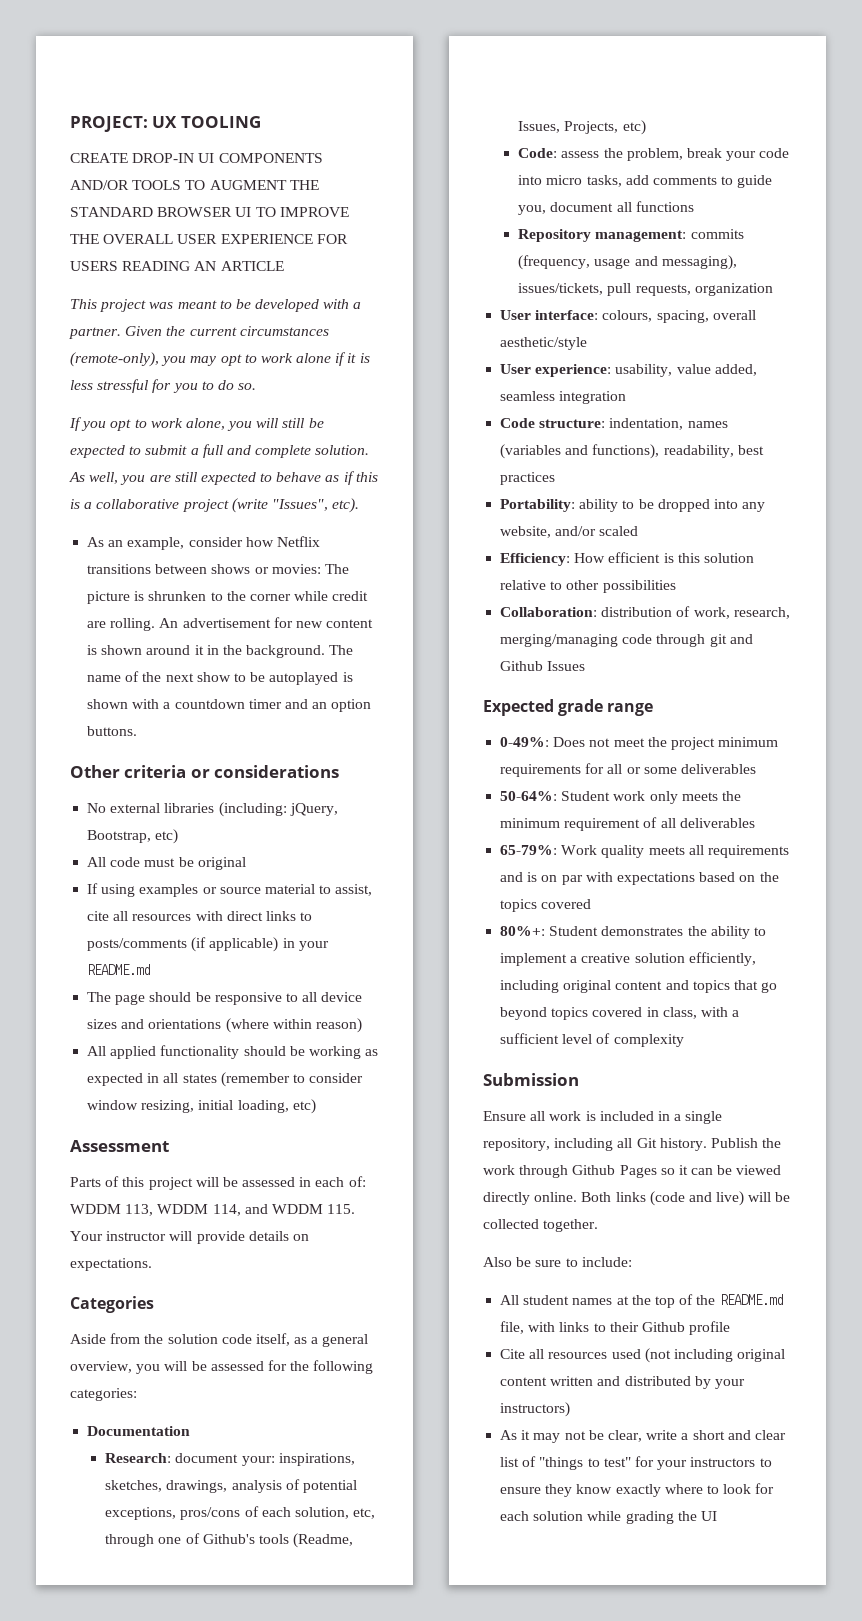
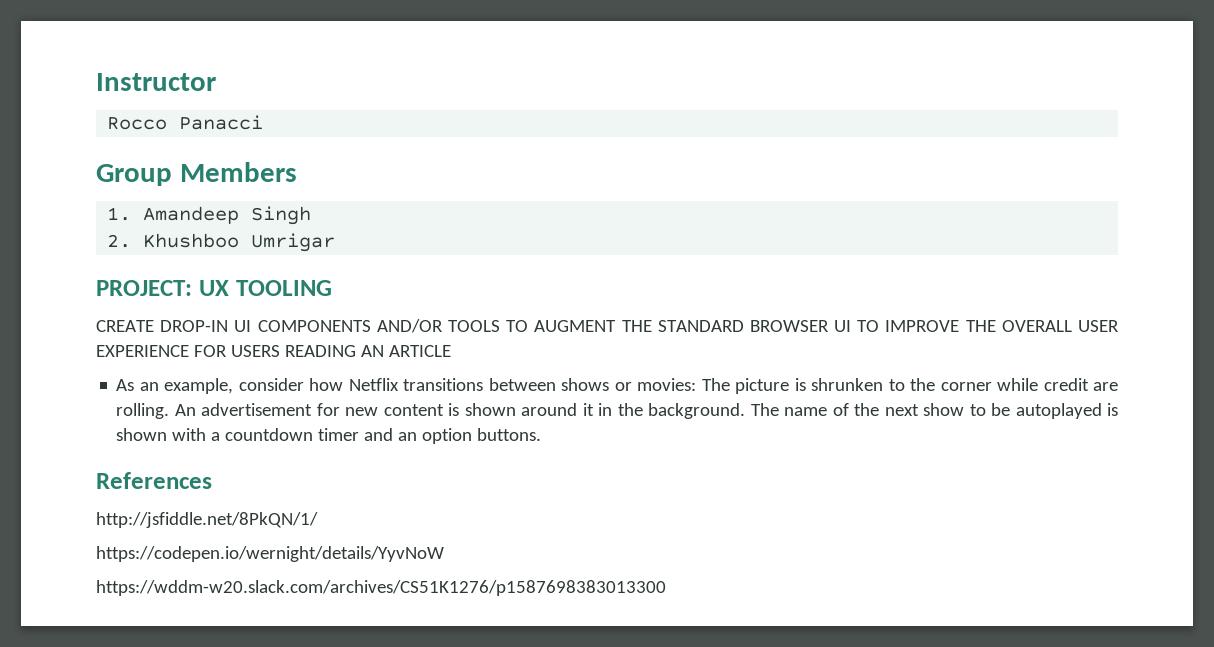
+ Instructor
+ Rocco Panacci
+ Group Members
+ 1. Amandeep Singh
+ 2. Khushboo Umrigar
- This project was meant to be developed with a partner. Given the current circumstances (remote-only), you may opt to work alone if it is less stressful for you to do so.
- If you opt to work alone, you will still be expected to submit a full and complete solution. As well, you are still expected to behave as if this is a collaborative project (write "Issues", etc).
- Other criteria or considerations
- No external libraries (including: jQuery, Bootstrap, etc)
- All code must be original
- If using examples or source material to assist, cite all resources with direct links to posts/comments (if applicable) in your README.md
- The page should be responsive to all device sizes and orientations (where within reason)
- All applied functionality should be working as expected in all states (remember to consider window resizing, initial loading, etc)
- Assessment
- Parts of this project will be assessed in each of: WDDM 113, WDDM 114, and WDDM 115. Your instructor will provide details on expectations.
- Categories
- Aside from the solution code itself, as a general overview, you will be assessed for the following categories:
- Documentation
- Research: document your: inspirations, sketches, drawings, analysis of potential exceptions, pros/cons of each solution, etc, through one of Github's tools (Readme, Issues, Projects, etc)
- Code: assess the problem, break your code into micro tasks, add comments to guide you, document all functions
- Repository management: commits (frequency, usage and messaging), issues/tickets, pull requests, organization
- User interface: colours, spacing, overall aesthetic/style
- User experience: usability, value added, seamless integration
- Code structure: indentation, names (variables and functions), readability, best practices
- Portability: ability to be dropped into any website, and/or scaled
- Efficiency: How efficient is this solution relative to other possibilities
- Collaboration: distribution of work, research, merging/managing code through git and Github Issues
- Expected grade range
- 0-49%: Does not meet the project minimum requirements for all or some deliverables
- 50-64%: Student work only meets the minimum requirement of all deliverables
- 65-79%: Work quality meets all requirements and is on par with expectations based on the topics covered
- 80%+: Student demonstrates the ability to implement a creative solution efficiently, including original content and topics that go beyond topics covered in class, with a sufficient level of complexity
- Submission
- Ensure all work is included in a single repository, including all Git history. Publish the work through Github Pages so it can be viewed directly online. Both links (code and live) will be collected together.
- Also be sure to include:
- All student names at the top of the README.md file, with links to their Github profile
- Cite all resources used (not including original content written and distributed by your instructors)
- As it may not be clear, write a short and clear list of "things to test" for your instructors to ensure they know exactly where to look for each solution while grading the UI
+ References
+ http://jsfiddle.net/8PkQN/1/
+ https://codepen.io/wernight/details/YyvNoW
+ https://wddm-w20.slack.com/archives/CS51K1276/p1587698383013300

